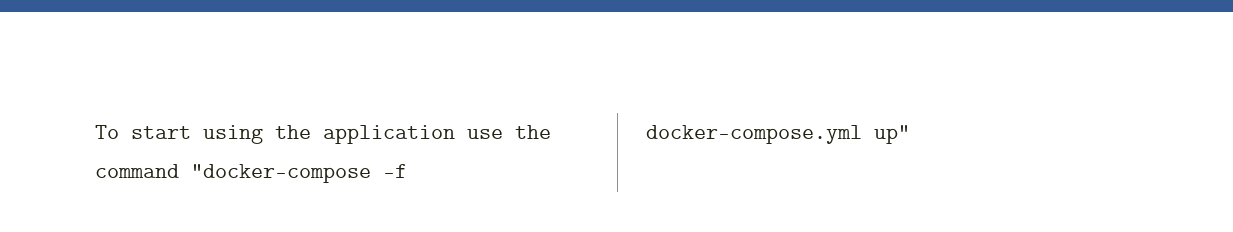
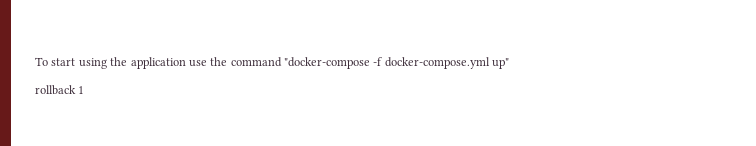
+ rollback 1

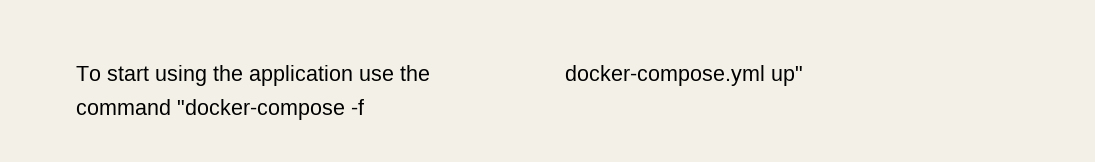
- rollback 1

